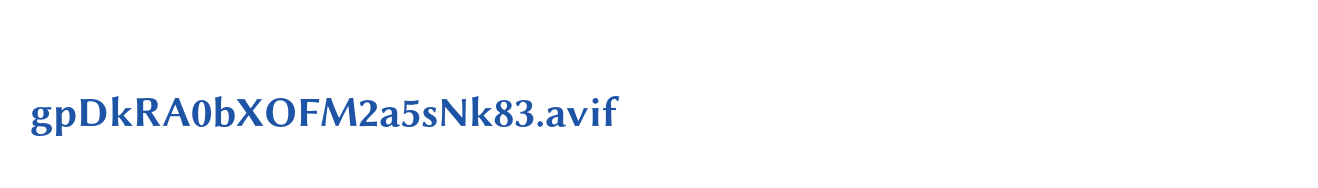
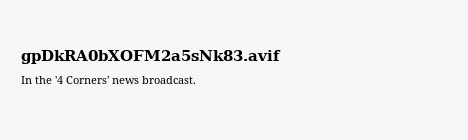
+ In the '4 Corners' news broadcast.

